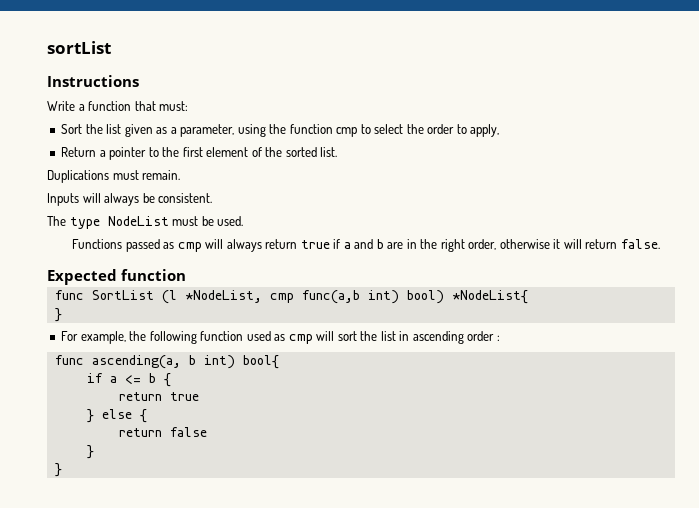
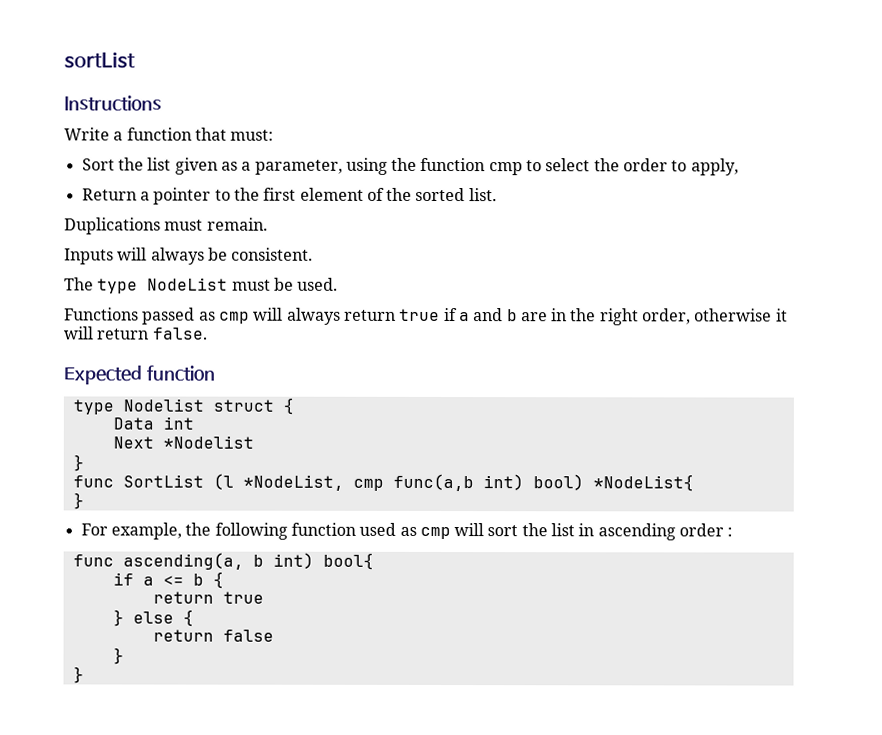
+ type Nodelist struct {
+ Data int
+ Next *Nodelist
+ }

